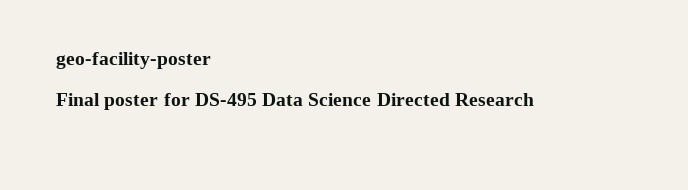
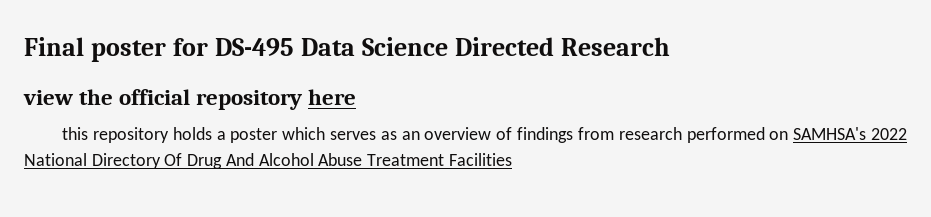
- geo-facility-poster
+ view the official repository here
+ this repository holds a poster which serves as an overview of findings from research performed on SAMHSA's 2022 National Directory Of Drug And Alcohol Abuse Treatment Facilities

